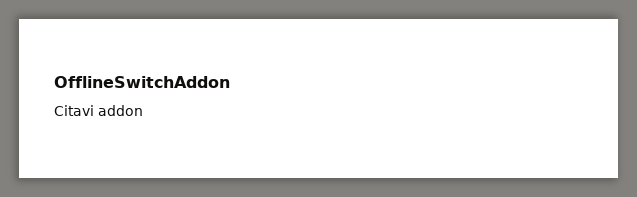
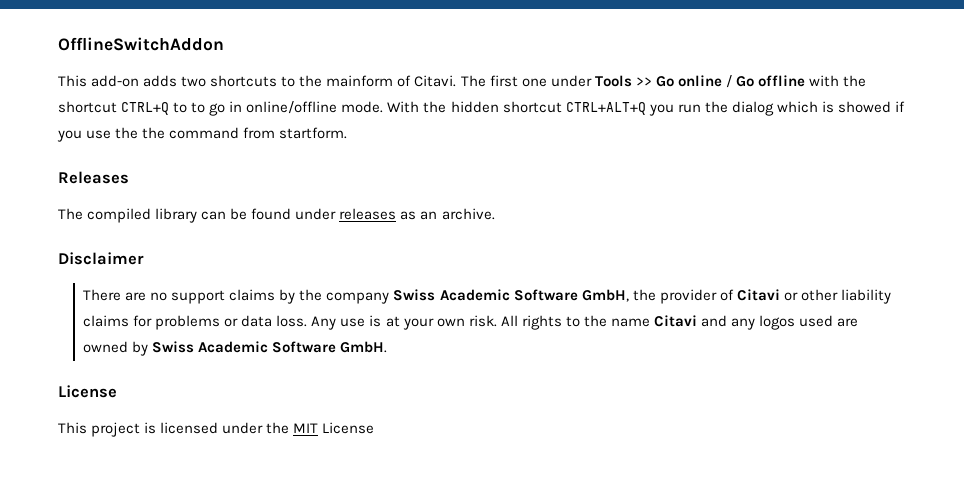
- Citavi addon
+ This add-on adds two shortcuts to the mainform of Citavi. The first one under Tools >> Go online / Go offline with the shortcut CTRL+Q to to go in online/offline mode. With the hidden shortcut CTRL+ALT+Q you run the dialog which is showed if you use the the command from startform.
+ Releases
+ The compiled library can be found under releases as an archive.
+ Disclaimer
+ There are no support claims by the company Swiss Academic Software GmbH, the provider of Citavi or other liability claims for problems or data loss. Any use is at your own risk. All rights to the name Citavi and any logos used are owned by Swiss Academic Software GmbH.
+ License
+ This project is licensed under the MIT License

